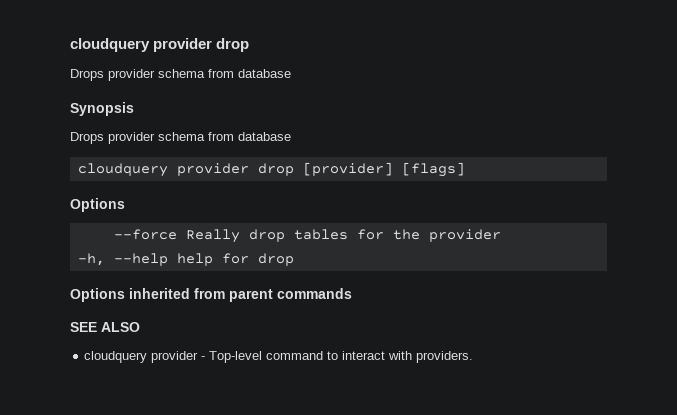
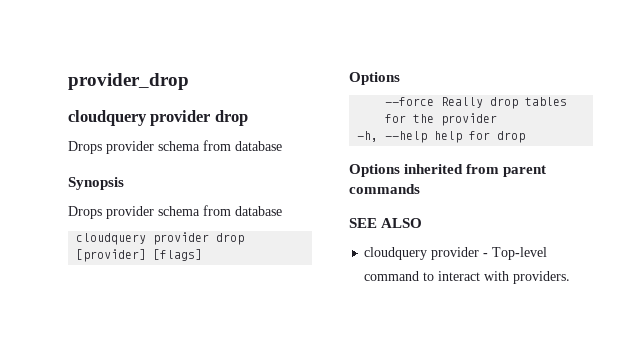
+ provider_drop

